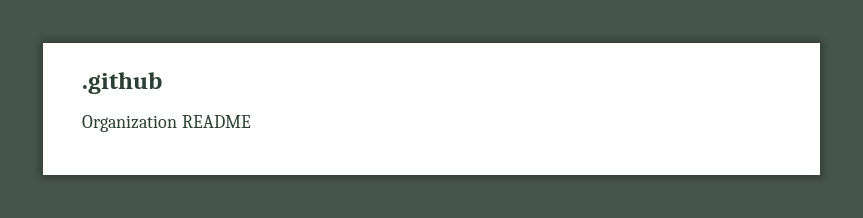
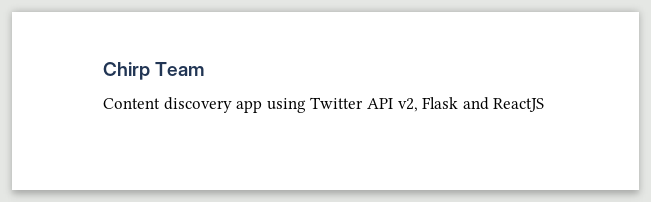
- .github
- Organization README
+ Chirp Team
+ Content discovery app using Twitter API v2, Flask and ReactJS

